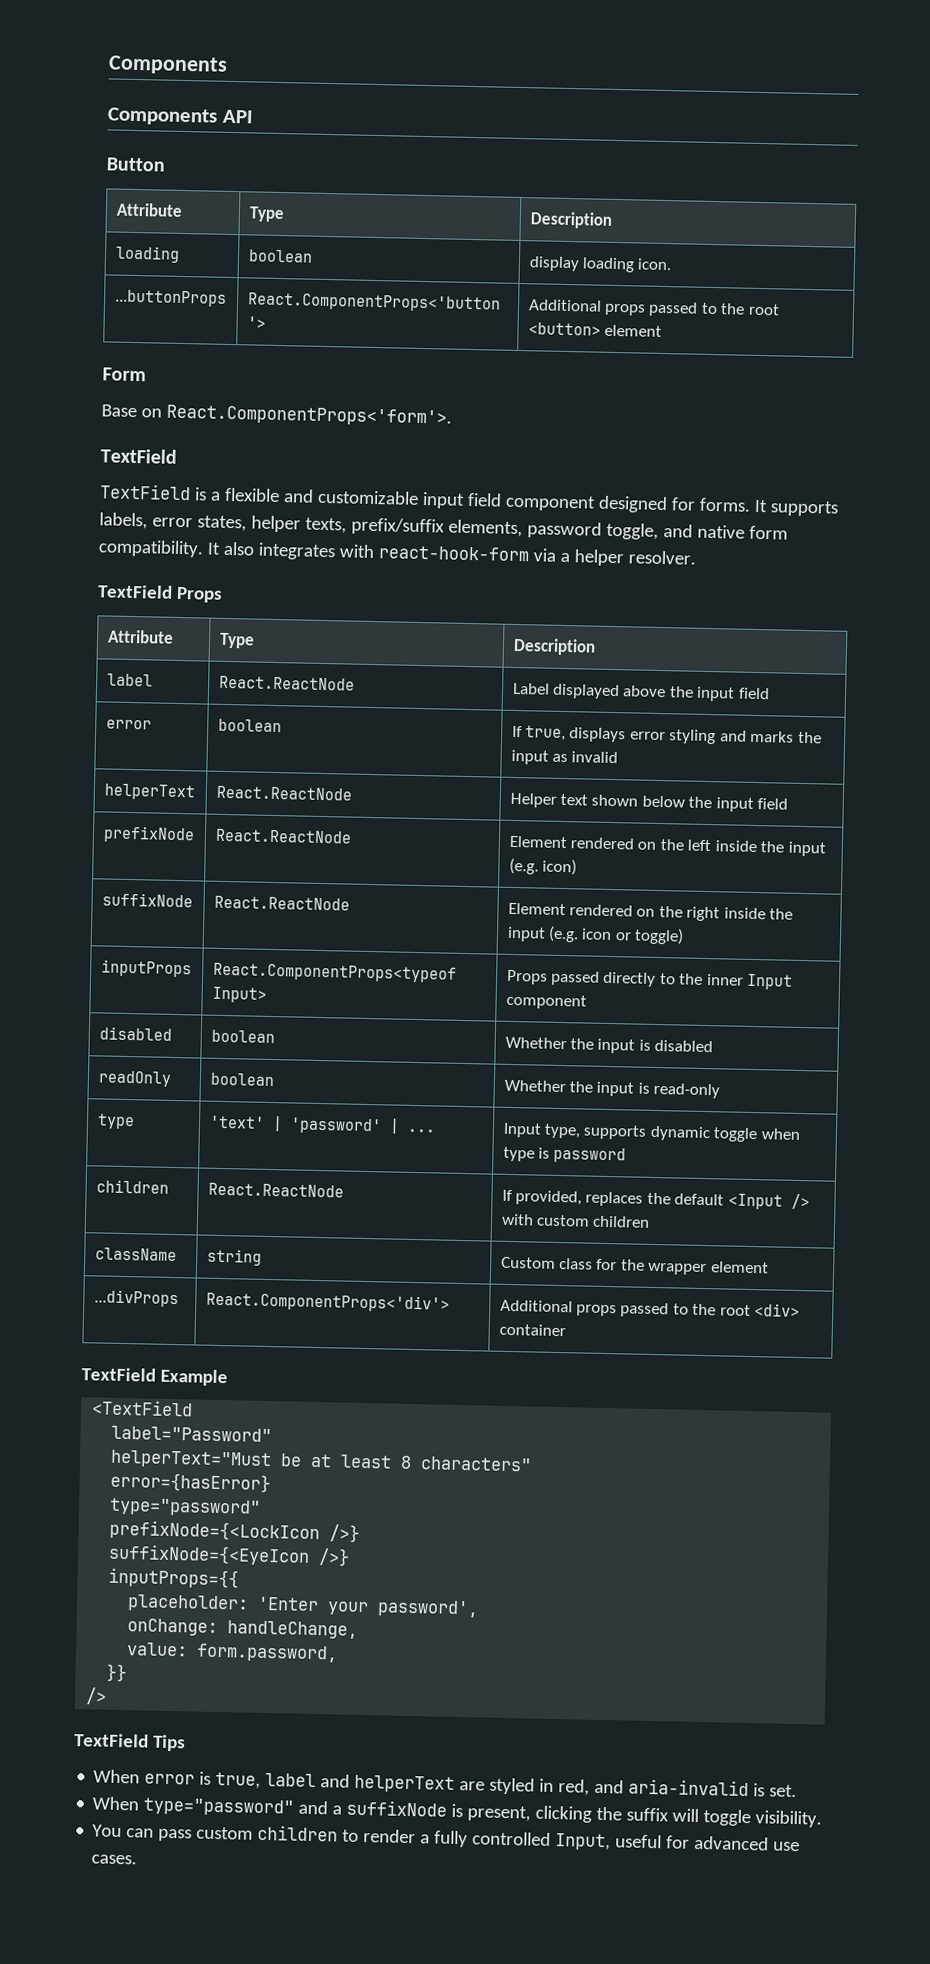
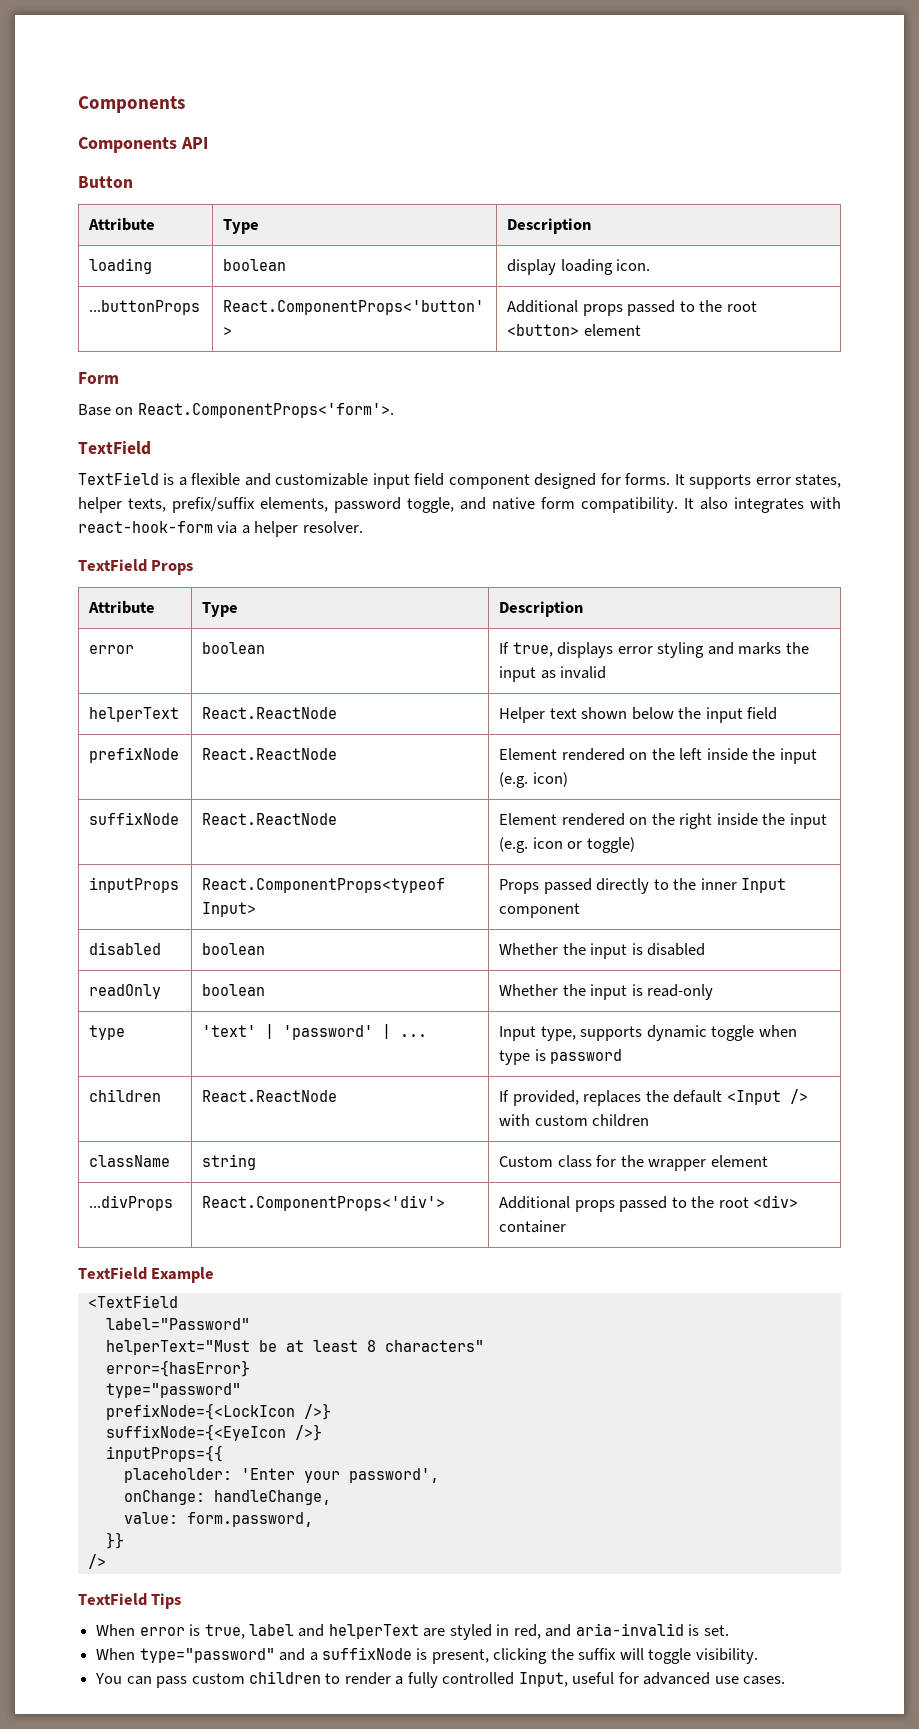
- It supports labels, error states, helper texts, prefix/suffix elements, password toggle, and native form compatibility.
+ It supports error states, helper texts, prefix/suffix elements, password toggle, and native form compatibility.
- label | React.ReactNode | Label displayed above the input field

